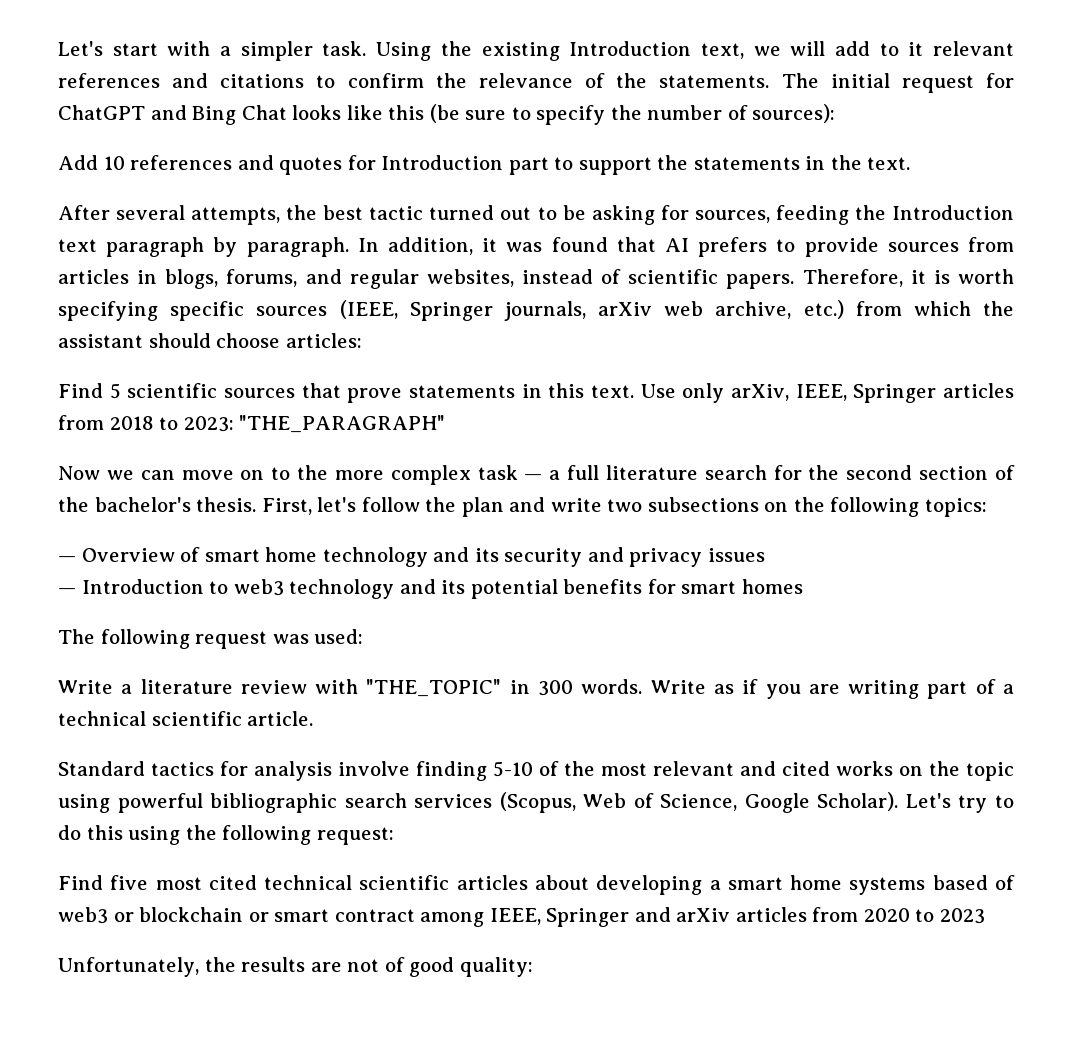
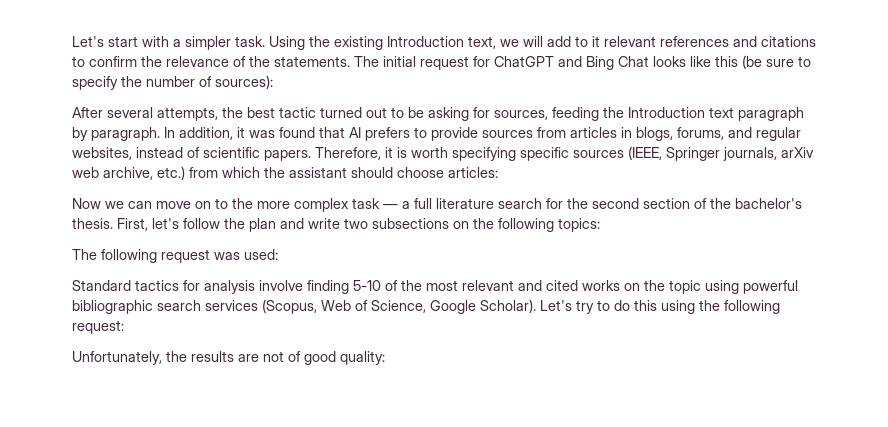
- Add 10 references and quotes for Introduction part to support the statements in the text.
- Find 5 scientific sources that prove statements in this text. Use only arXiv, IEEE, Springer articles from 2018 to 2023: "THE_PARAGRAPH"
- — Overview of smart home technology and its security and privacy issues
- — Introduction to web3 technology and its potential benefits for smart homes
- Write a literature review with "THE_TOPIC" in 300 words. Write as if you are writing part of a technical scientific article.
- Find five most cited technical scientific articles about developing a smart home systems based of web3 or blockchain or smart contract among IEEE, Springer and arXiv articles from 2020 to 2023

